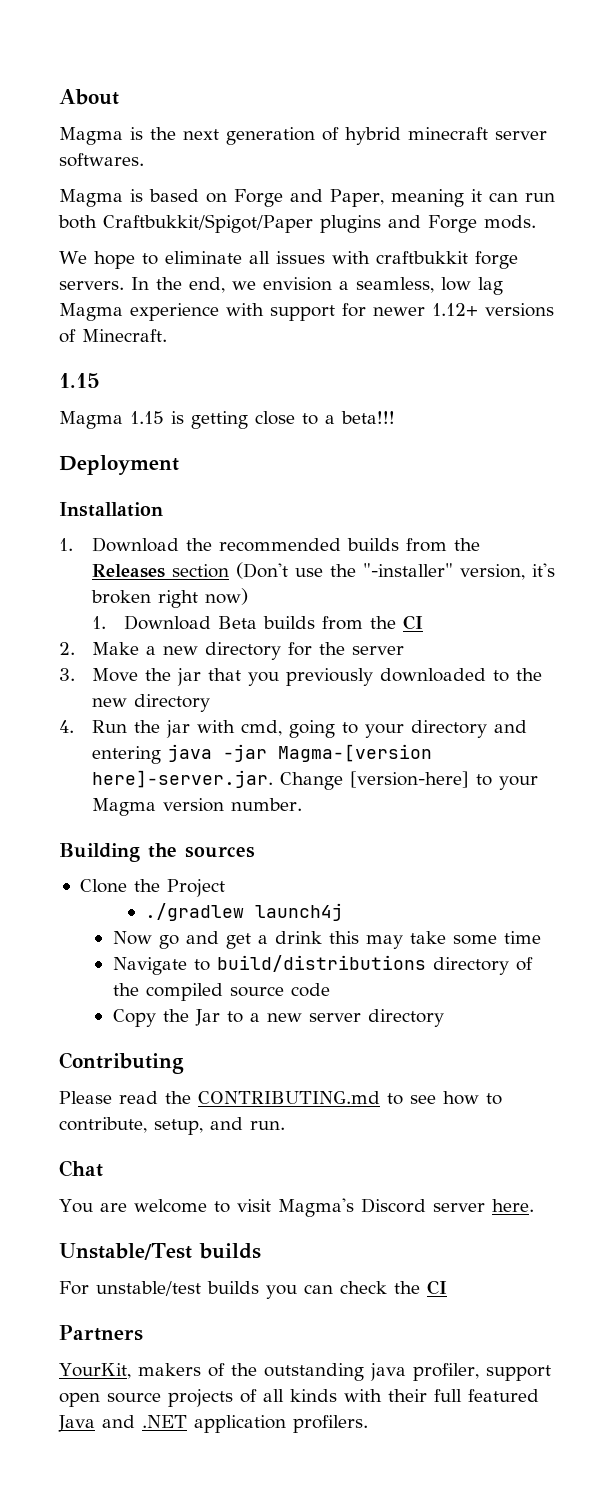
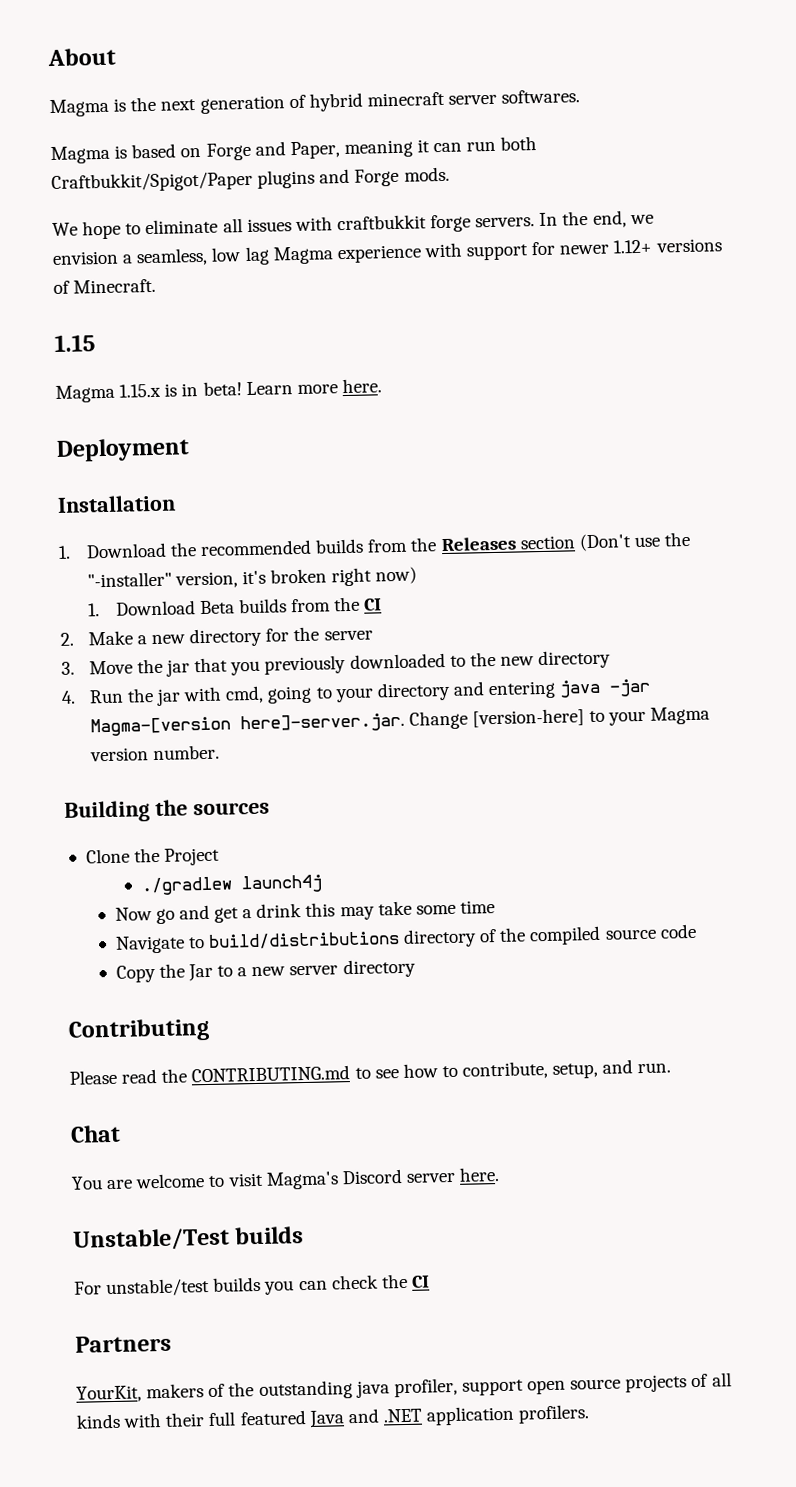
- Magma 1.15 is getting close to a beta!!!
+ Magma 1.15.x is in beta! Learn more here.

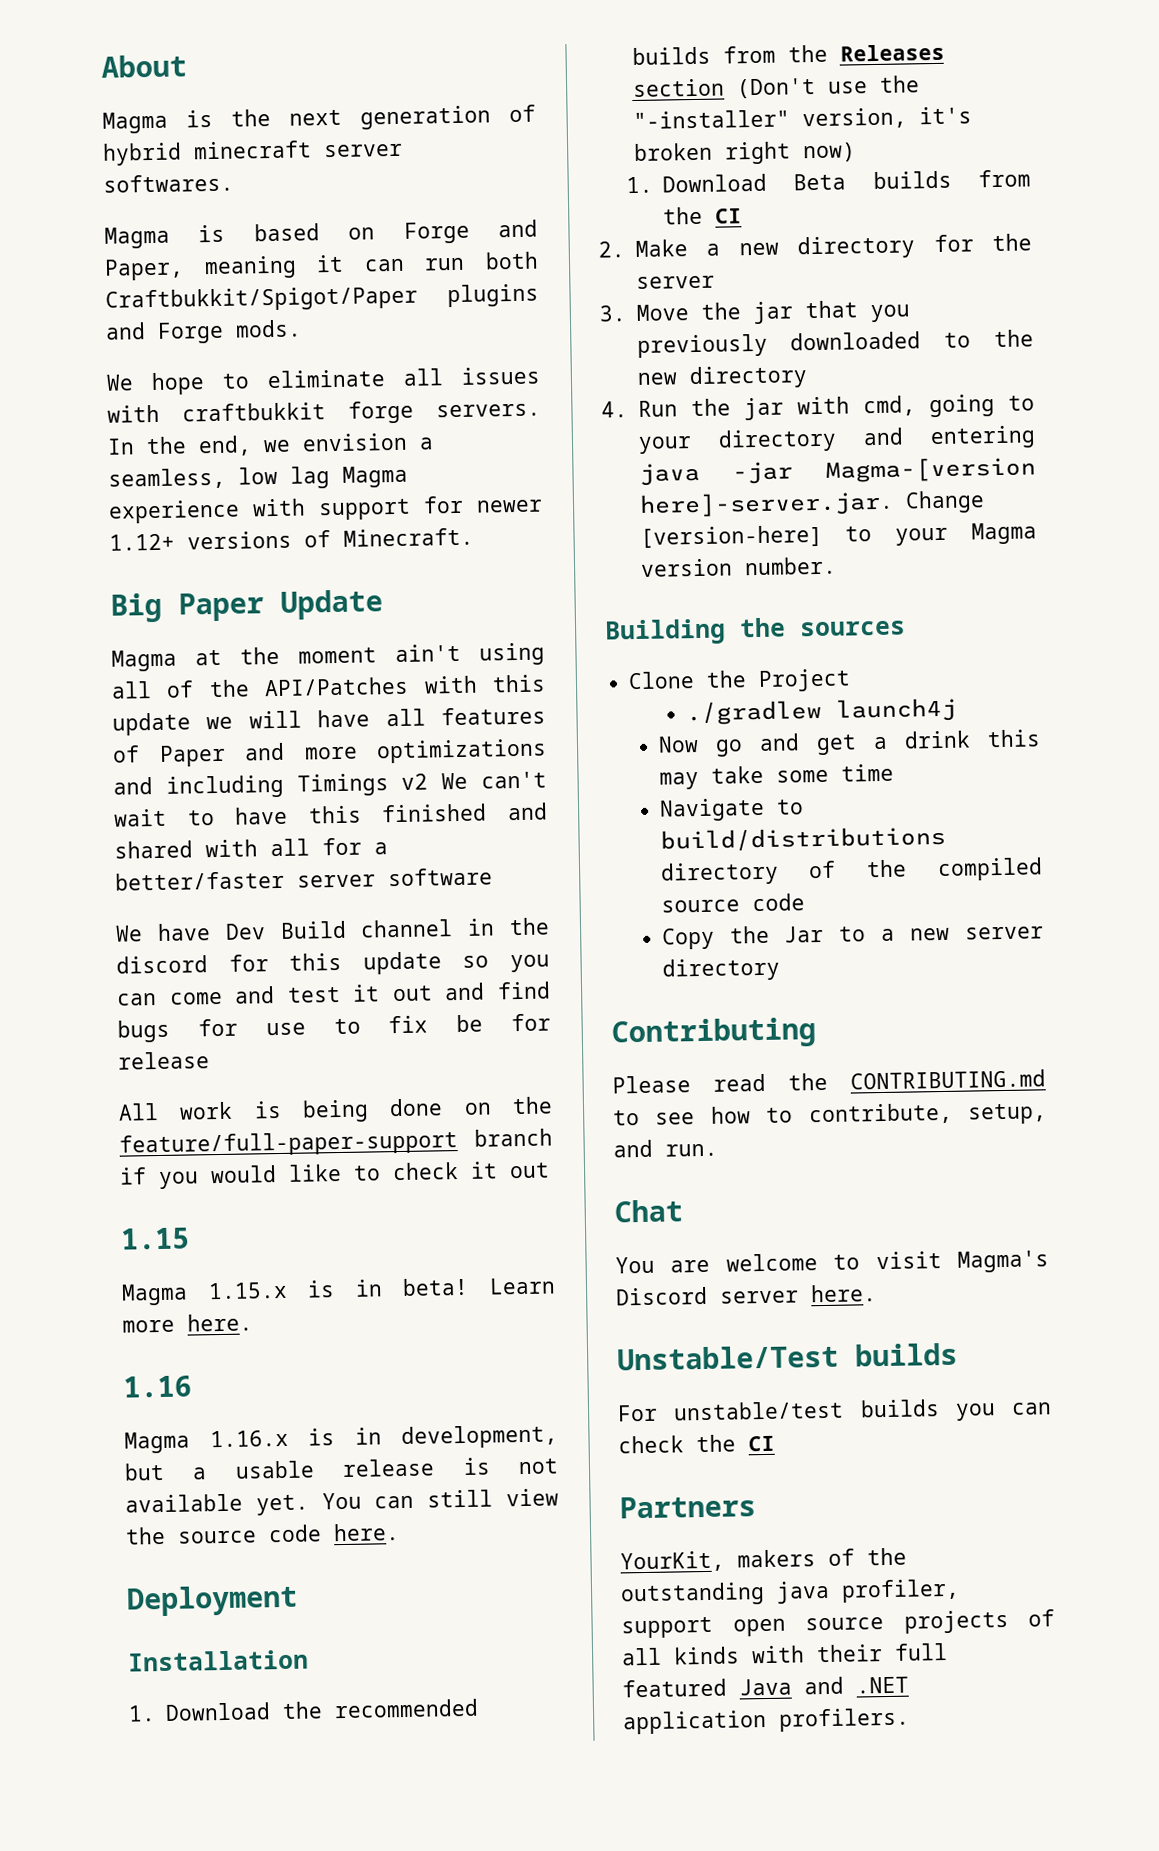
+ Big Paper Update
+ Magma at the moment ain't using all of the API/Patches with this update we will have all features of Paper and more optimizations and including Timings v2 We can't wait to have this finished and shared with all for a better/faster server software
+ We have Dev Build channel in the discord for this update so you can come and test it out and find bugs for use to fix be for release
+ All work is being done on the feature/full-paper-support branch if you would like to check it out
+ 1.16
+ Magma 1.16.x is in development, but a usable release is not available yet. You can still view the source code here.

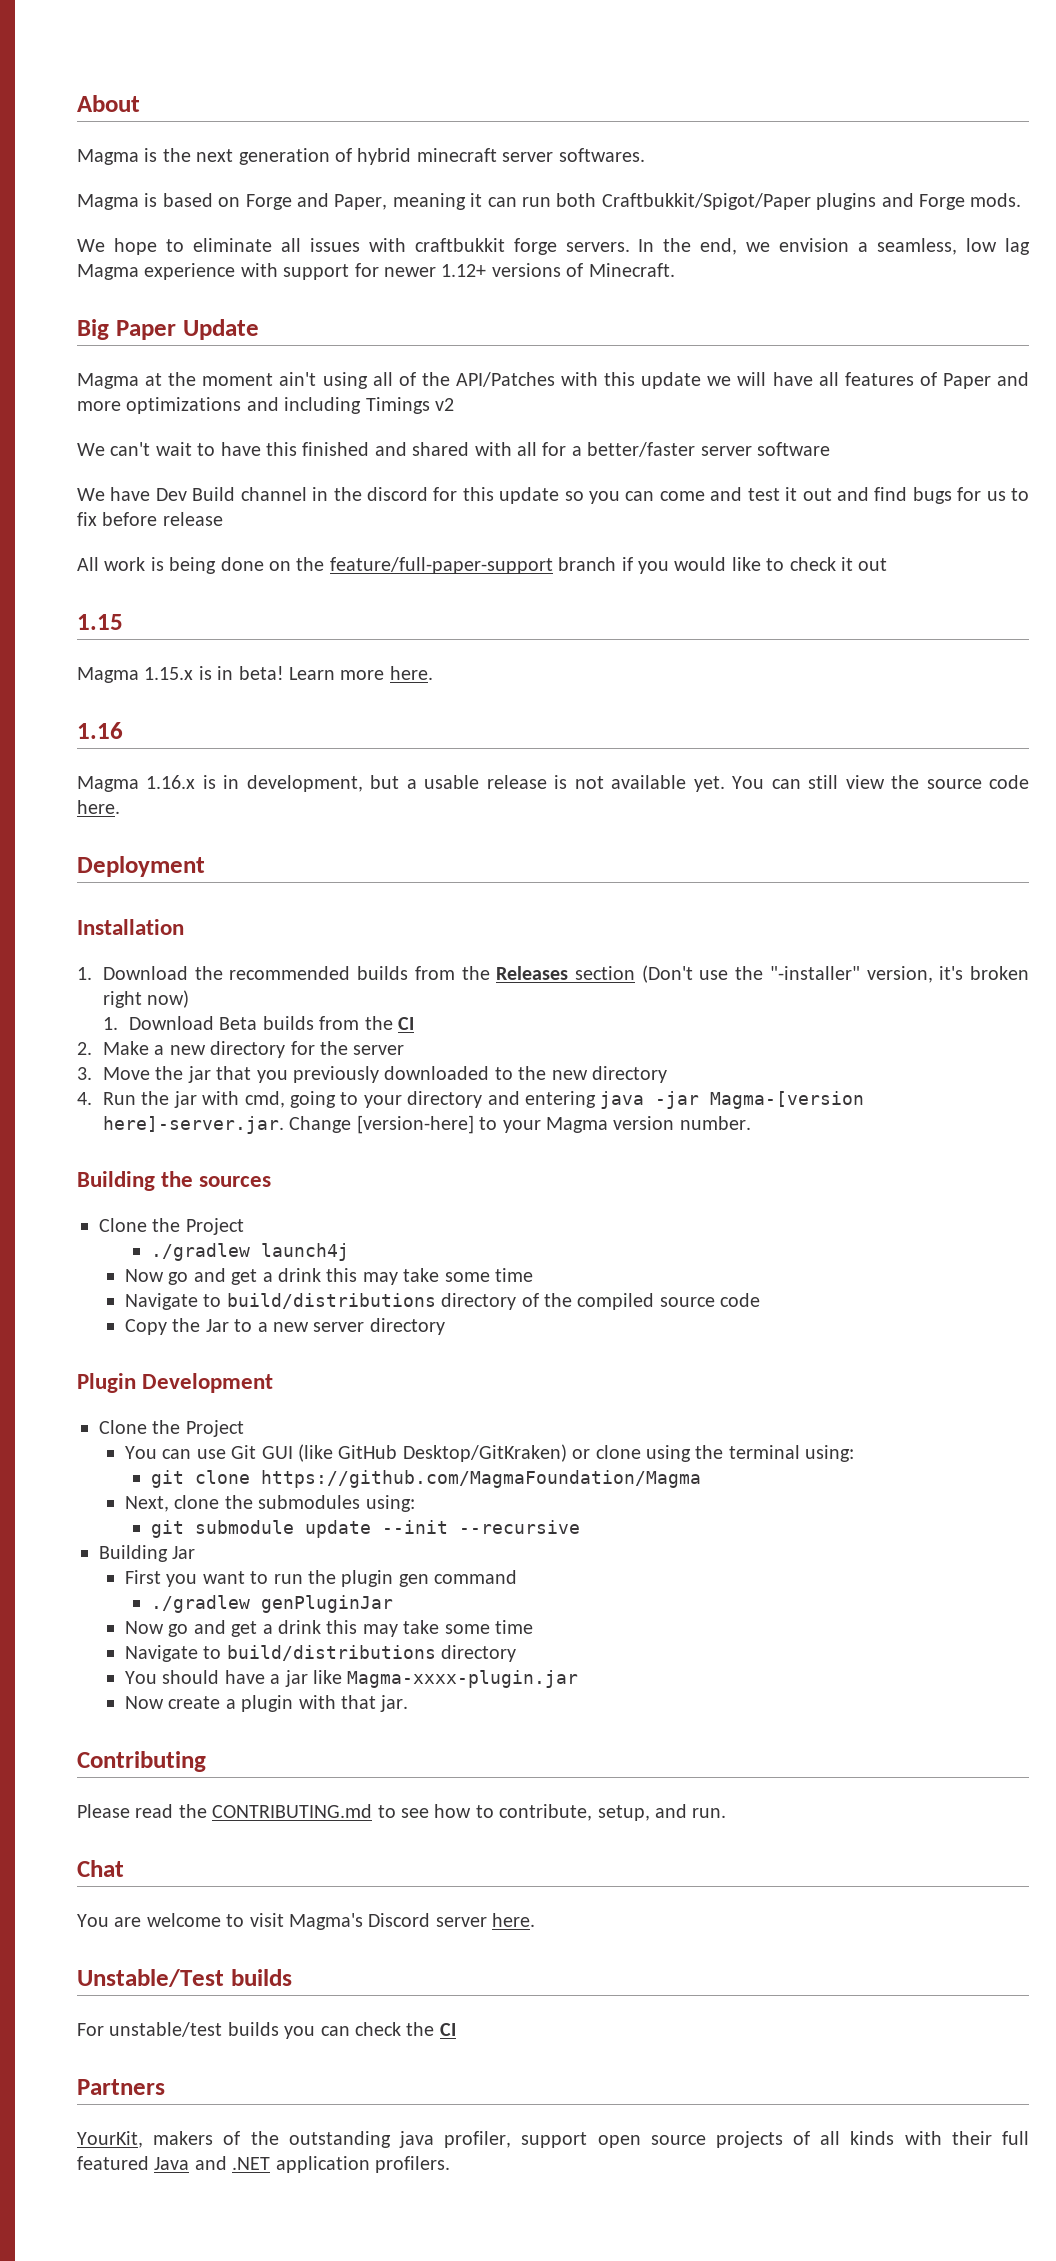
- Magma at the moment ain't using all of the API/Patches with this update we will have all features of Paper and more optimizations and including Timings v2 We can't wait to have this finished and shared with all for a better/faster server software
+ Magma at the moment ain't using all of the API/Patches with this update we will have all features of Paper and more optimizations and including Timings v2
+ We can't wait to have this finished and shared with all for a better/faster server software
- We have Dev Build channel in the discord for this update so you can come and test it out and find bugs for use to fix be for release
+ We have Dev Build channel in the discord for this update so you can come and test it out and find bugs for us to fix before release
+ Plugin Development
+ Clone the Project
+ You can use Git GUI (like GitHub Desktop/GitKraken) or clone using the terminal using:
+ git clone https://github.com/MagmaFoundation/Magma
+ Next, clone the submodules using:
+ git submodule update --init --recursive
+ Building Jar
+ First you want to run the plugin gen command
+ ./gradlew genPluginJar
+ Now go and get a drink this may take some time
+ Navigate to build/distributions directory
+ You should have a jar like Magma-xxxx-plugin.jar
+ Now create a plugin with that jar.

